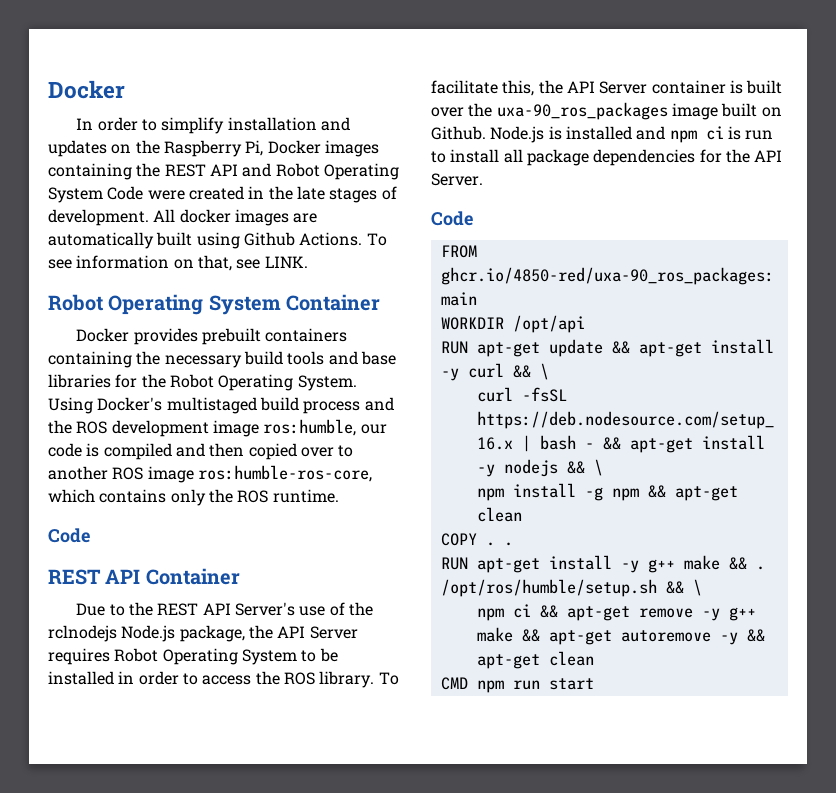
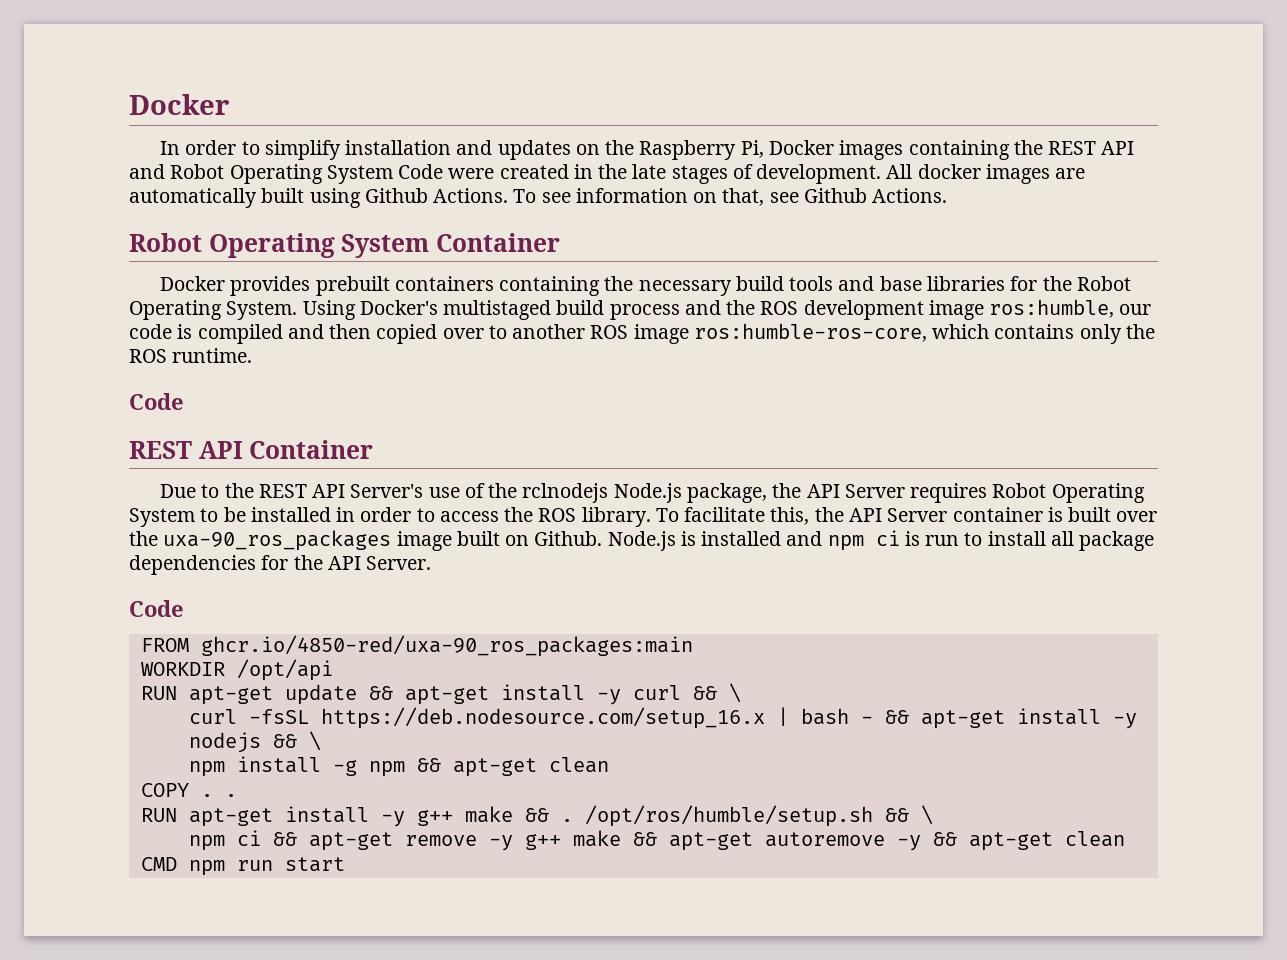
- To see information on that, see LINK.
+ To see information on that, see Github Actions.

